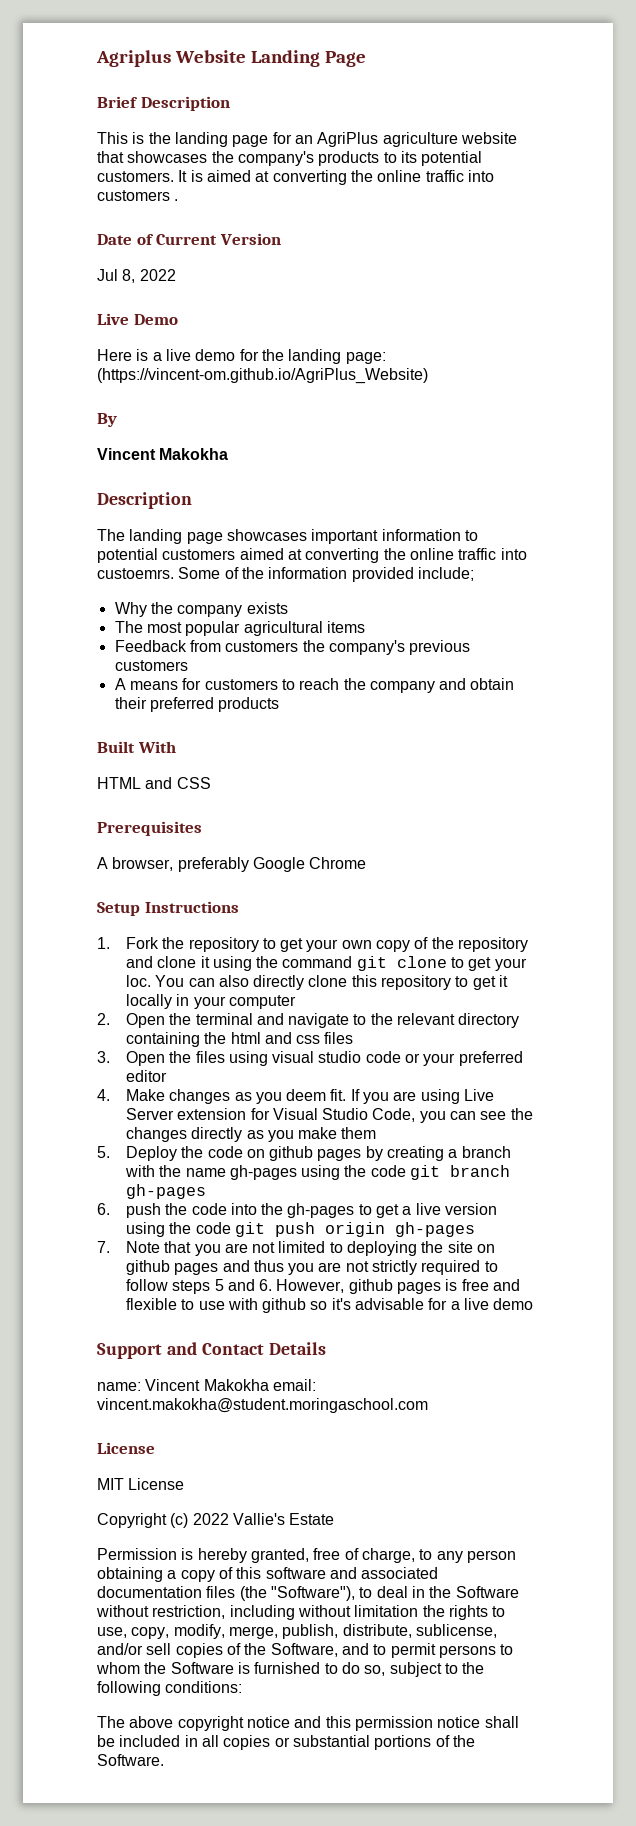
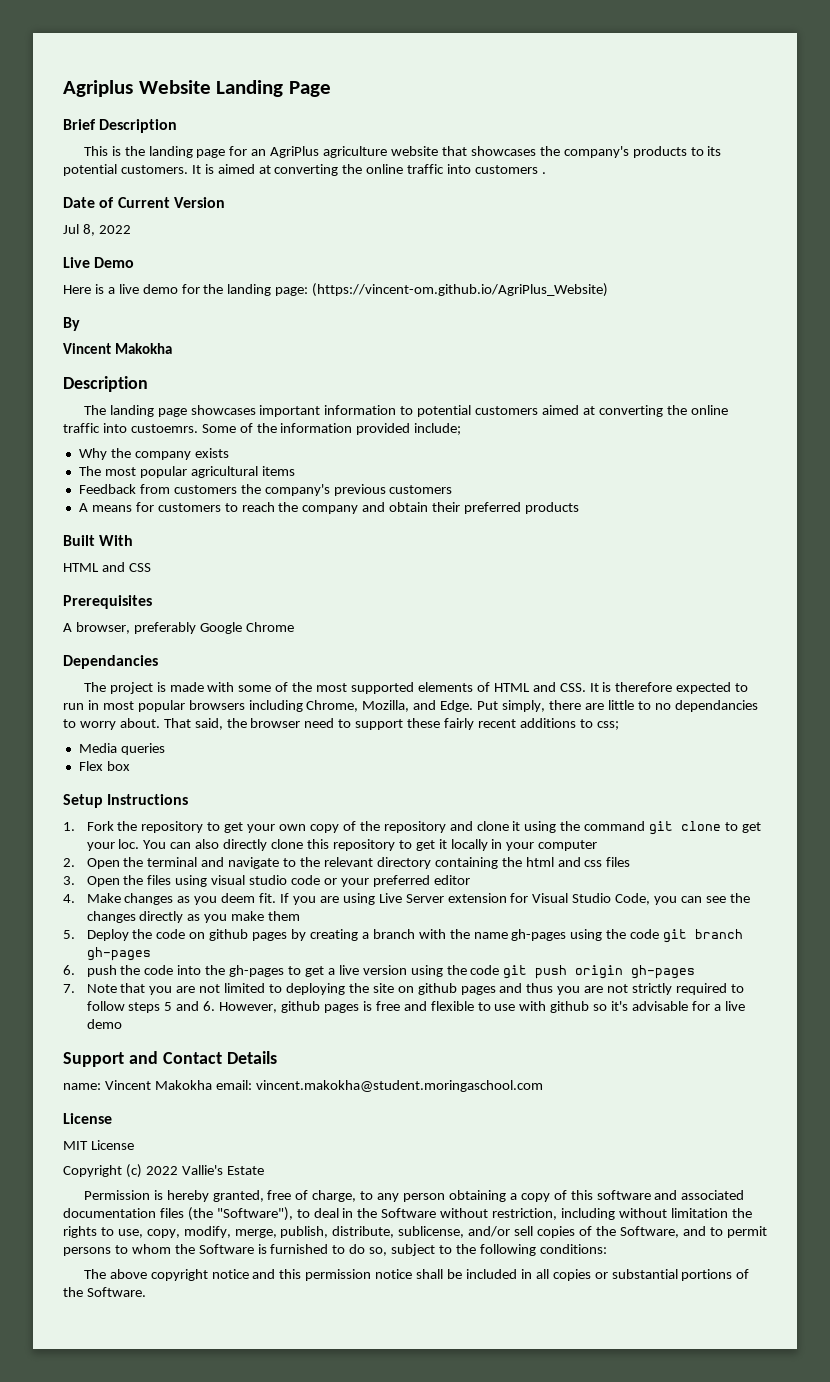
+ Dependancies
+ The project is made with some of the most supported elements of HTML and CSS. It is therefore expected to run in most popular browsers including Chrome, Mozilla, and Edge. Put simply, there are little to no dependancies to worry about. That said, the browser need to support these fairly recent additions to css;
+ Media queries
+ Flex box

